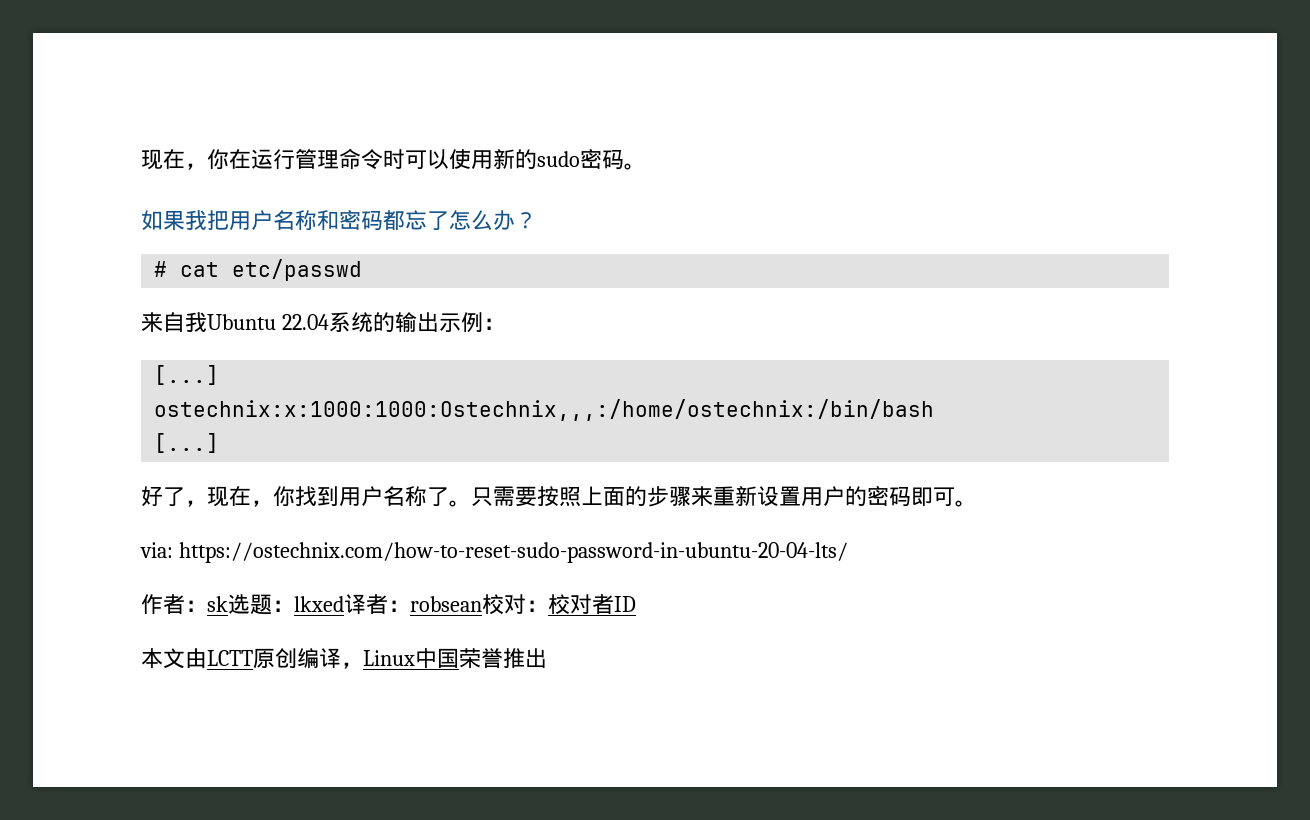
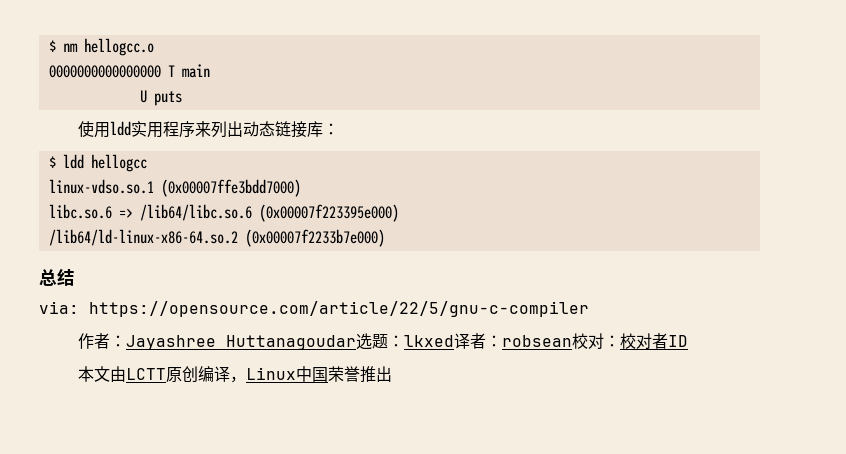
- 现在，你在运行管理命令时可以使用新的sudo密码。
- 如果我把用户名称和密码都忘了怎么办？
- # cat etc/passwd
- 来自我Ubuntu 22.04系统的输出示例：
- [...]
- ostechnix:x:1000:1000:Ostechnix,,,:/home/ostechnix:/bin/bash
- [...]
- 好了，现在，你找到用户名称了。只需要按照上面的步骤来重新设置用户的密码即可。
+ $ nm hellogcc.o
+ 0000000000000000 T main
+ U puts
+ 使用ldd实用程序来列出动态链接库：
+ $ ldd hellogcc
+ linux-vdso.so.1 (0x00007ffe3bdd7000)
+ libc.so.6 => /lib64/libc.so.6 (0x00007f223395e000)
+ /lib64/ld-linux-x86-64.so.2 (0x00007f2233b7e000)
+ 总结
- via: https://ostechnix.com/how-to-reset-sudo-password-in-ubuntu-20-04-lts/
+ via: https://opensource.com/article/22/5/gnu-c-compiler
- 作者：sk选题：lkxed译者：robsean校对：校对者ID
+ 作者：Jayashree Huttanagoudar选题：lkxed译者：robsean校对：校对者ID

